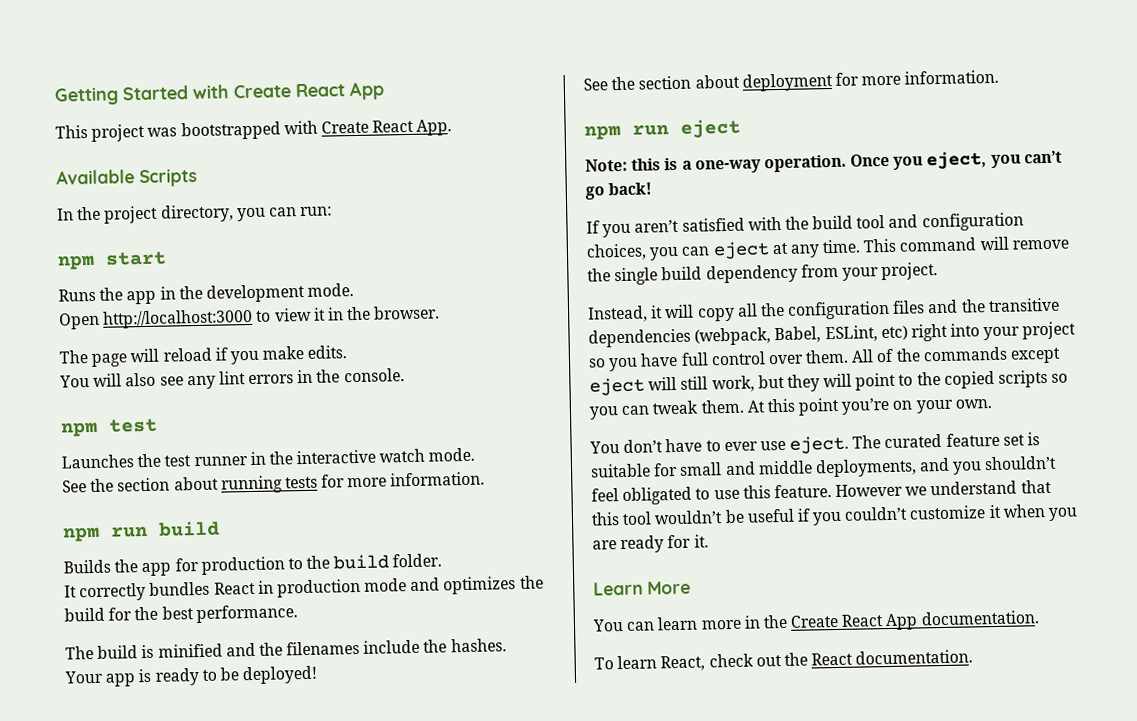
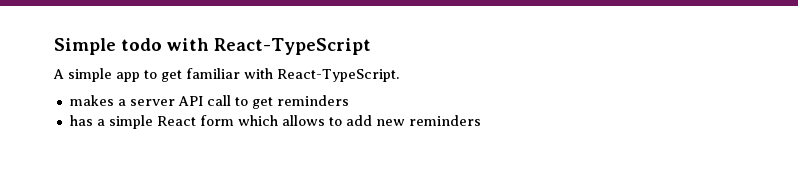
- Getting Started with Create React App
- This project was bootstrapped with Create React App.
- Available Scripts
- In the project directory, you can run:
- npm start
- Runs the app in the development mode.
- Open http://localhost:3000 to view it in the browser.
- The page will reload if you make edits.
- You will also see any lint errors in the console.
- npm test
- Launches the test runner in the interactive watch mode.
- See the section about running tests for more information.
- npm run build
- Builds the app for production to the build folder.
- It correctly bundles React in production mode and optimizes the build for the best performance.
- The build is minified and the filenames include the hashes.
- Your app is ready to be deployed!
- See the section about deployment for more information.
- npm run eject
- Note: this is a one-way operation. Once you eject, you can’t go back!
- If you aren’t satisfied with the build tool and configuration choices, you can eject at any time. This command will remove the single build dependency from your project.
- Instead, it will copy all the configuration files and the transitive dependencies (webpack, Babel, ESLint, etc) right into your project so you have full control over them. All of the commands except eject will still work, but they will point to the copied scripts so you can tweak them. At this point you’re on your own.
- You don’t have to ever use eject. The curated feature set is suitable for small and middle deployments, and you shouldn’t feel obligated to use this feature. However we understand that this tool wouldn’t be useful if you couldn’t customize it when you are ready for it.
- Learn More
- You can learn more in the Create React App documentation.
- To learn React, check out the React documentation.
+ Simple todo with React-TypeScript
+ A simple app to get familiar with React-TypeScript.
+ makes a server API call to get reminders
+ has a simple React form which allows to add new reminders

